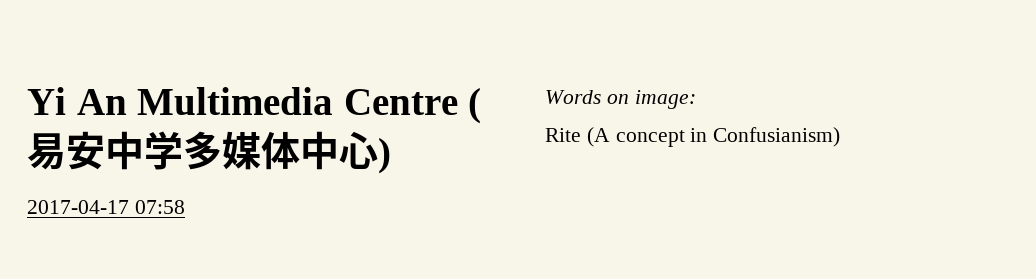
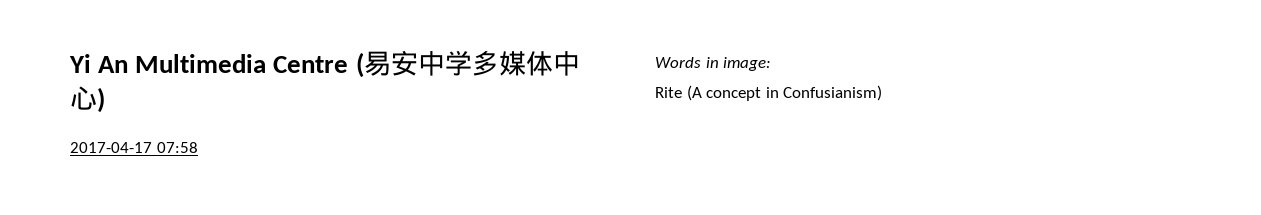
- Words on image:
+ Words in image:

